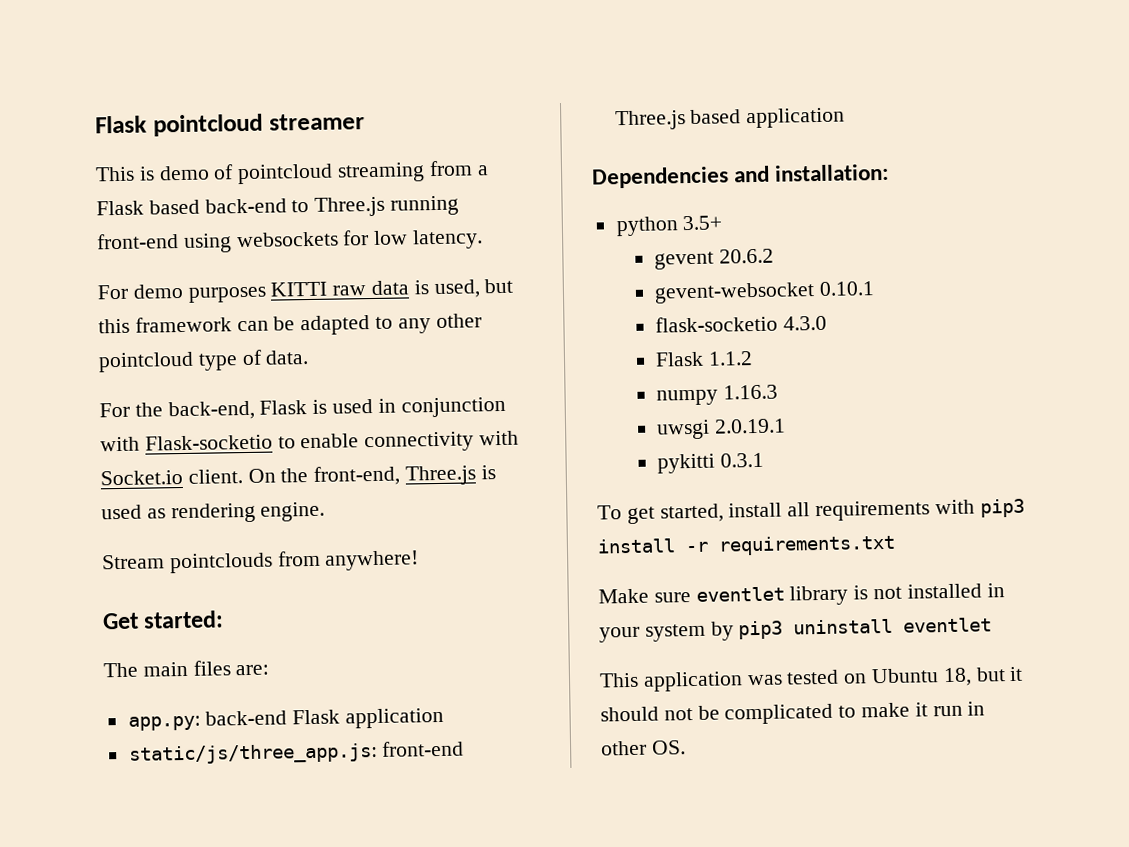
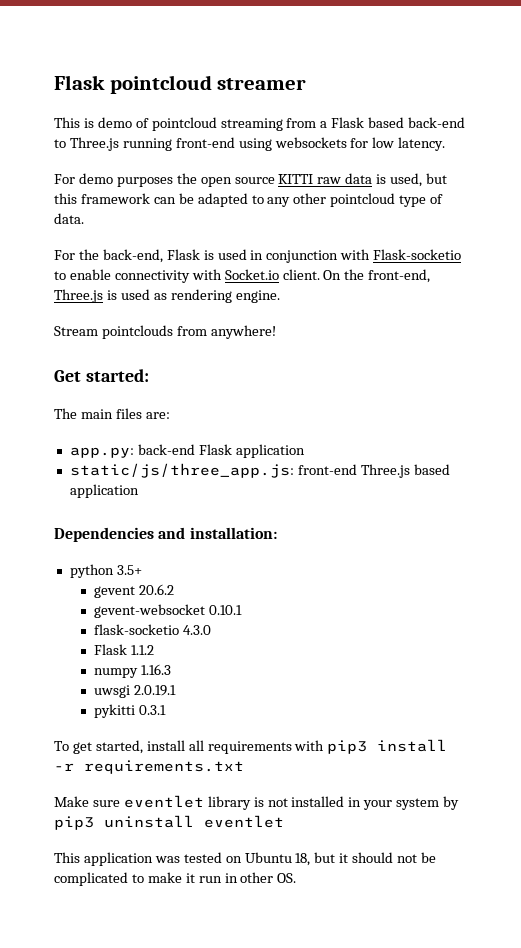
- For demo purposes KITTI raw data is used, but this framework can be adapted to any other pointcloud type of data.
+ For demo purposes the open source KITTI raw data is used, but this framework can be adapted to any other pointcloud type of data.

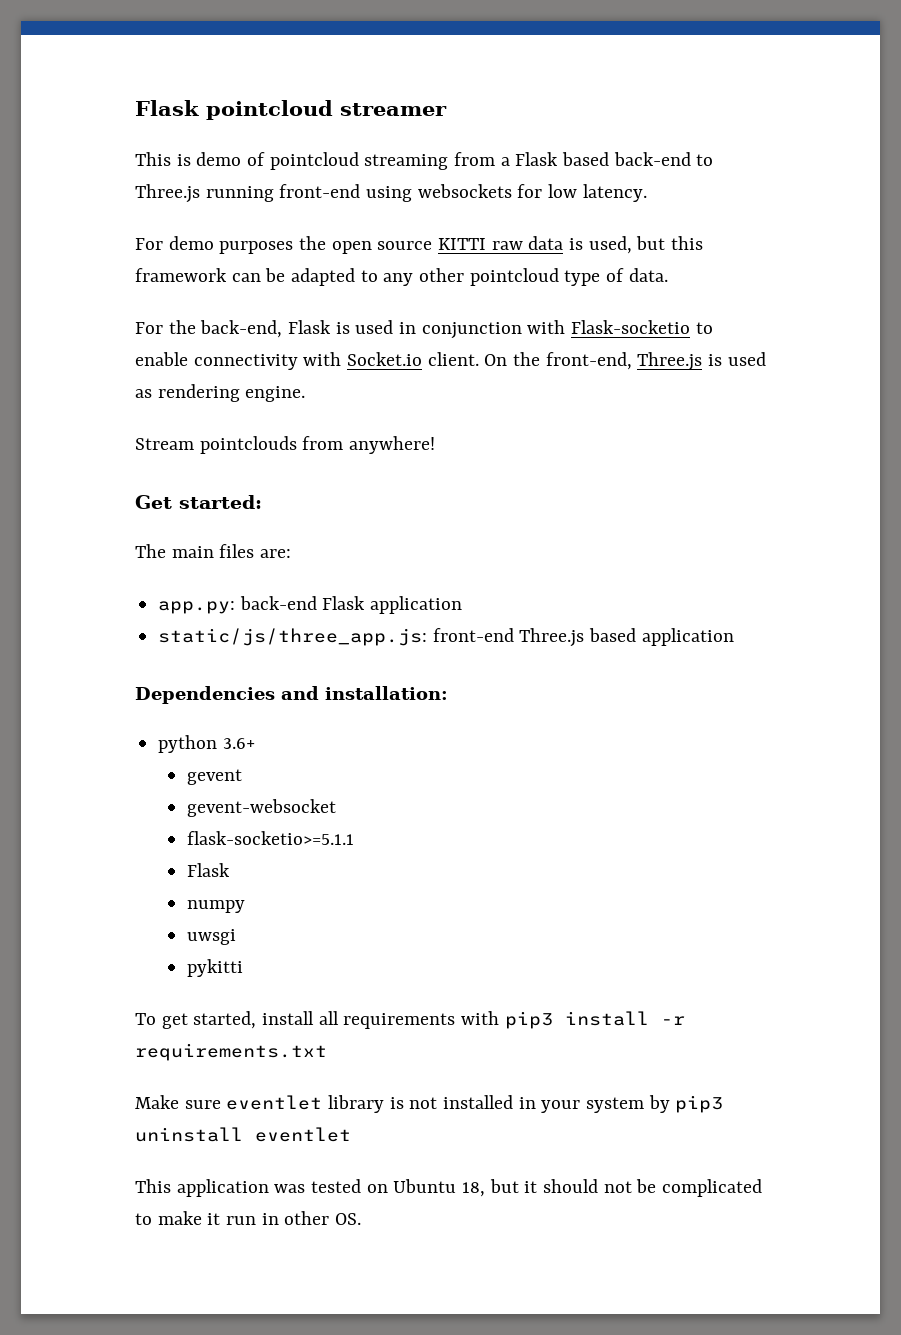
- python 3.5+
+ python 3.6+
- gevent 20.6.2
+ gevent
- gevent-websocket 0.10.1
- flask-socketio 4.3.0
- Flask 1.1.2
+ gevent-websocket
+ flask-socketio>=5.1.1
+ Flask
- numpy 1.16.3
+ numpy
- uwsgi 2.0.19.1
+ uwsgi
- pykitti 0.3.1
+ pykitti

